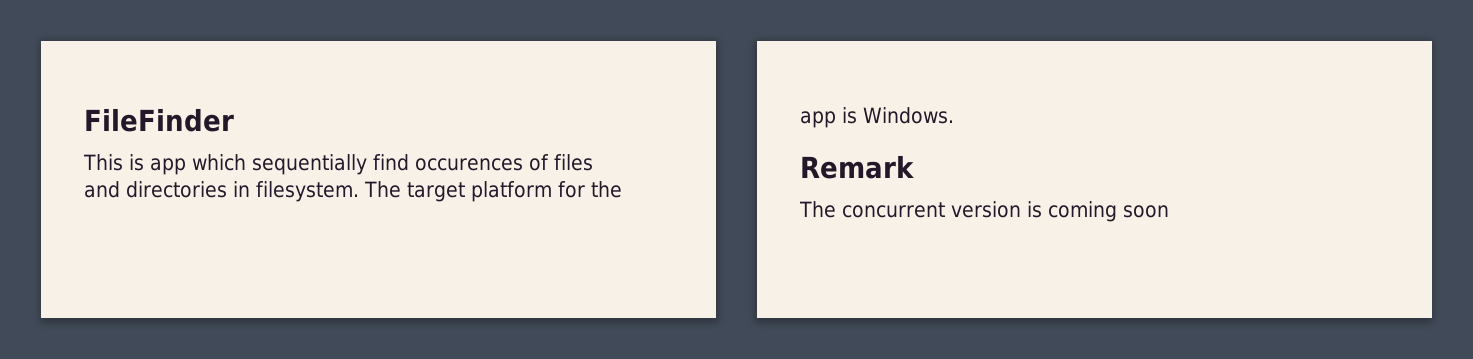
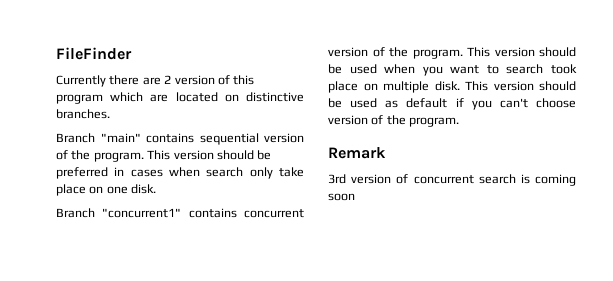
- This is app which sequentially find occurences of files and directories in filesystem. The target platform for the app is Windows.
+ Currently there are 2 version of this program which are located on distinctive branches.
+ Branch "main" contains sequential version of the program. This version should be preferred in cases when search only take place on one disk.
+ Branch "concurrent1" contains concurrent version of the program. This version should be used when you want to search took place on multiple disk. This version should be used as default if you can't choose version of the program.
  Remark
- The concurrent version is coming soon
+ 3rd version of concurrent search is coming soon

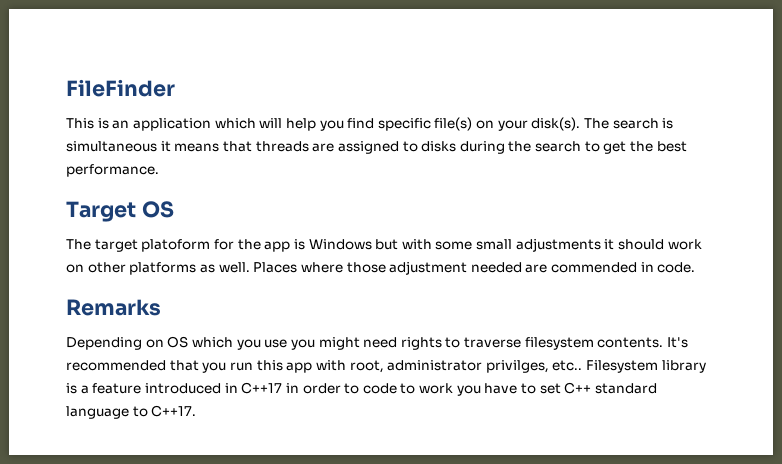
- Currently there are 2 version of this program which are located on distinctive branches.
- Branch "main" contains sequential version of the program. This version should be preferred in cases when search only take place on one disk.
- Branch "concurrent1" contains concurrent version of the program. This version should be used when you want to search took place on multiple disk. This version should be used as default if you can't choose version of the program.
- Remark
- 3rd version of concurrent search is coming soon
+ This is an application which will help you find specific file(s) on your disk(s). The search is simultaneous it means that threads are assigned to disks during the search to get the best performance.
+ Target OS
+ The target platoform for the app is Windows but with some small adjustments it should work on other platforms as well. Places where those adjustment needed are commended in code.
+ Remarks
+ Depending on OS which you use you might need rights to traverse filesystem contents. It's recommended that you run this app with root, administrator privilges, etc.. Filesystem library is a feature introduced in C++17 in order to code to work you have to set C++ standard language to C++17.

